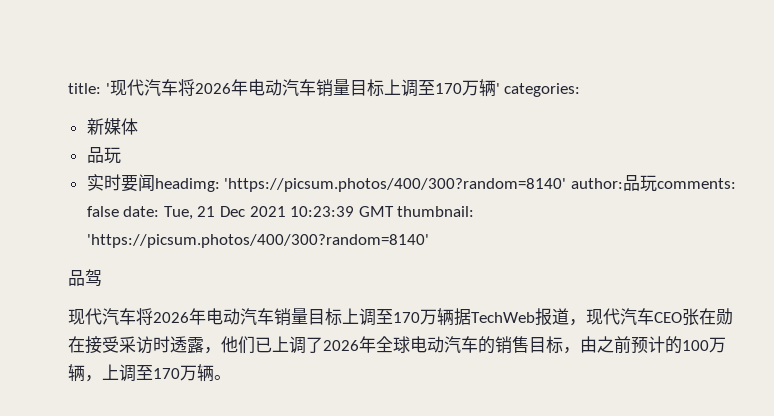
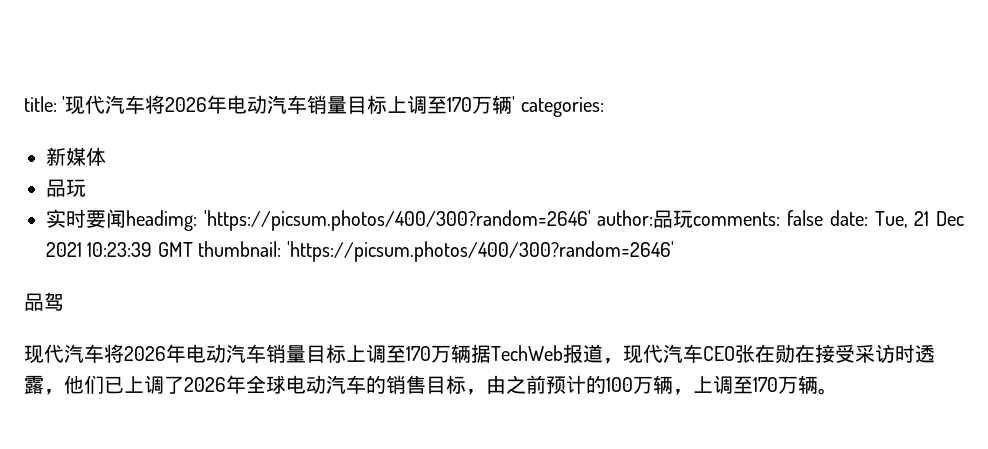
- 实时要闻headimg: 'https://picsum.photos/400/300?random=8140' author:品玩comments: false date: Tue, 21 Dec 2021 10:23:39 GMT thumbnail: 'https://picsum.photos/400/300?random=8140'
+ 实时要闻headimg: 'https://picsum.photos/400/300?random=2646' author:品玩comments: false date: Tue, 21 Dec 2021 10:23:39 GMT thumbnail: 'https://picsum.photos/400/300?random=2646'

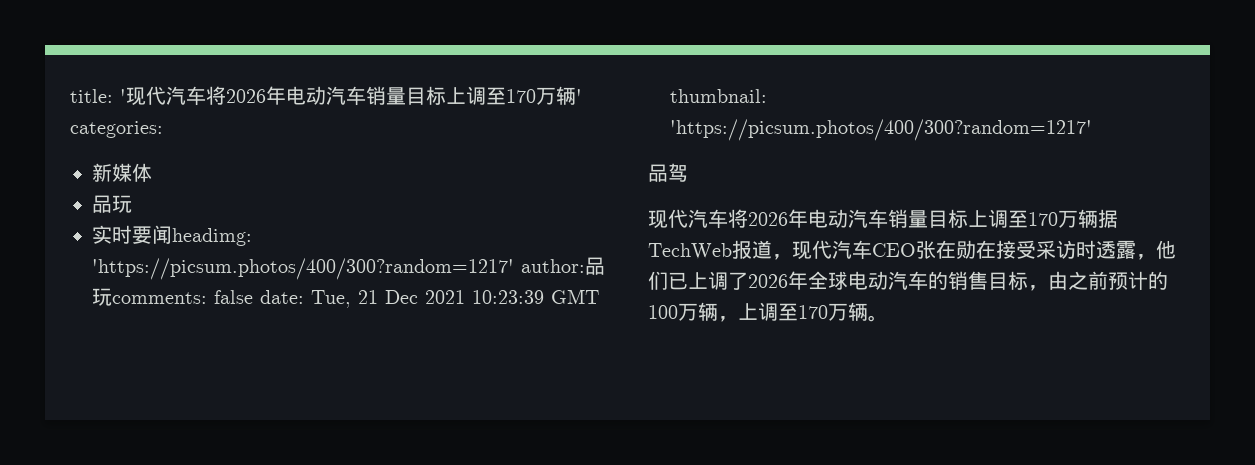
- 实时要闻headimg: 'https://picsum.photos/400/300?random=2646' author:品玩comments: false date: Tue, 21 Dec 2021 10:23:39 GMT thumbnail: 'https://picsum.photos/400/300?random=2646'
+ 实时要闻headimg: 'https://picsum.photos/400/300?random=1217' author:品玩comments: false date: Tue, 21 Dec 2021 10:23:39 GMT thumbnail: 'https://picsum.photos/400/300?random=1217'

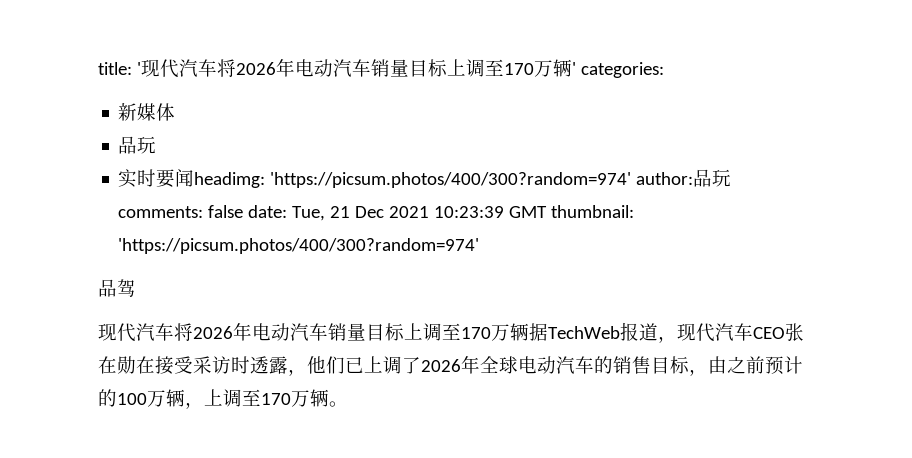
- 实时要闻headimg: 'https://picsum.photos/400/300?random=1217' author:品玩comments: false date: Tue, 21 Dec 2021 10:23:39 GMT thumbnail: 'https://picsum.photos/400/300?random=1217'
+ 实时要闻headimg: 'https://picsum.photos/400/300?random=974' author:品玩comments: false date: Tue, 21 Dec 2021 10:23:39 GMT thumbnail: 'https://picsum.photos/400/300?random=974'

